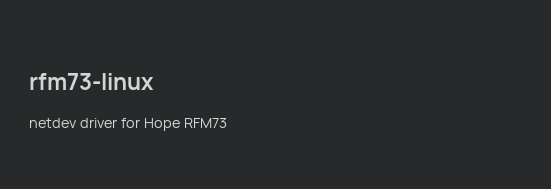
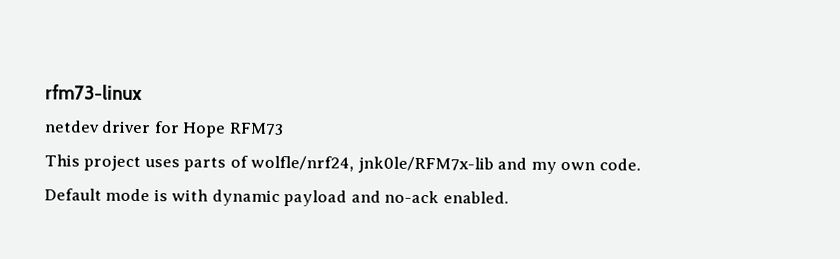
+ This project uses parts of wolfle/nrf24, jnk0le/RFM7x-lib and my own code.
+ Default mode is with dynamic payload and no-ack enabled.

